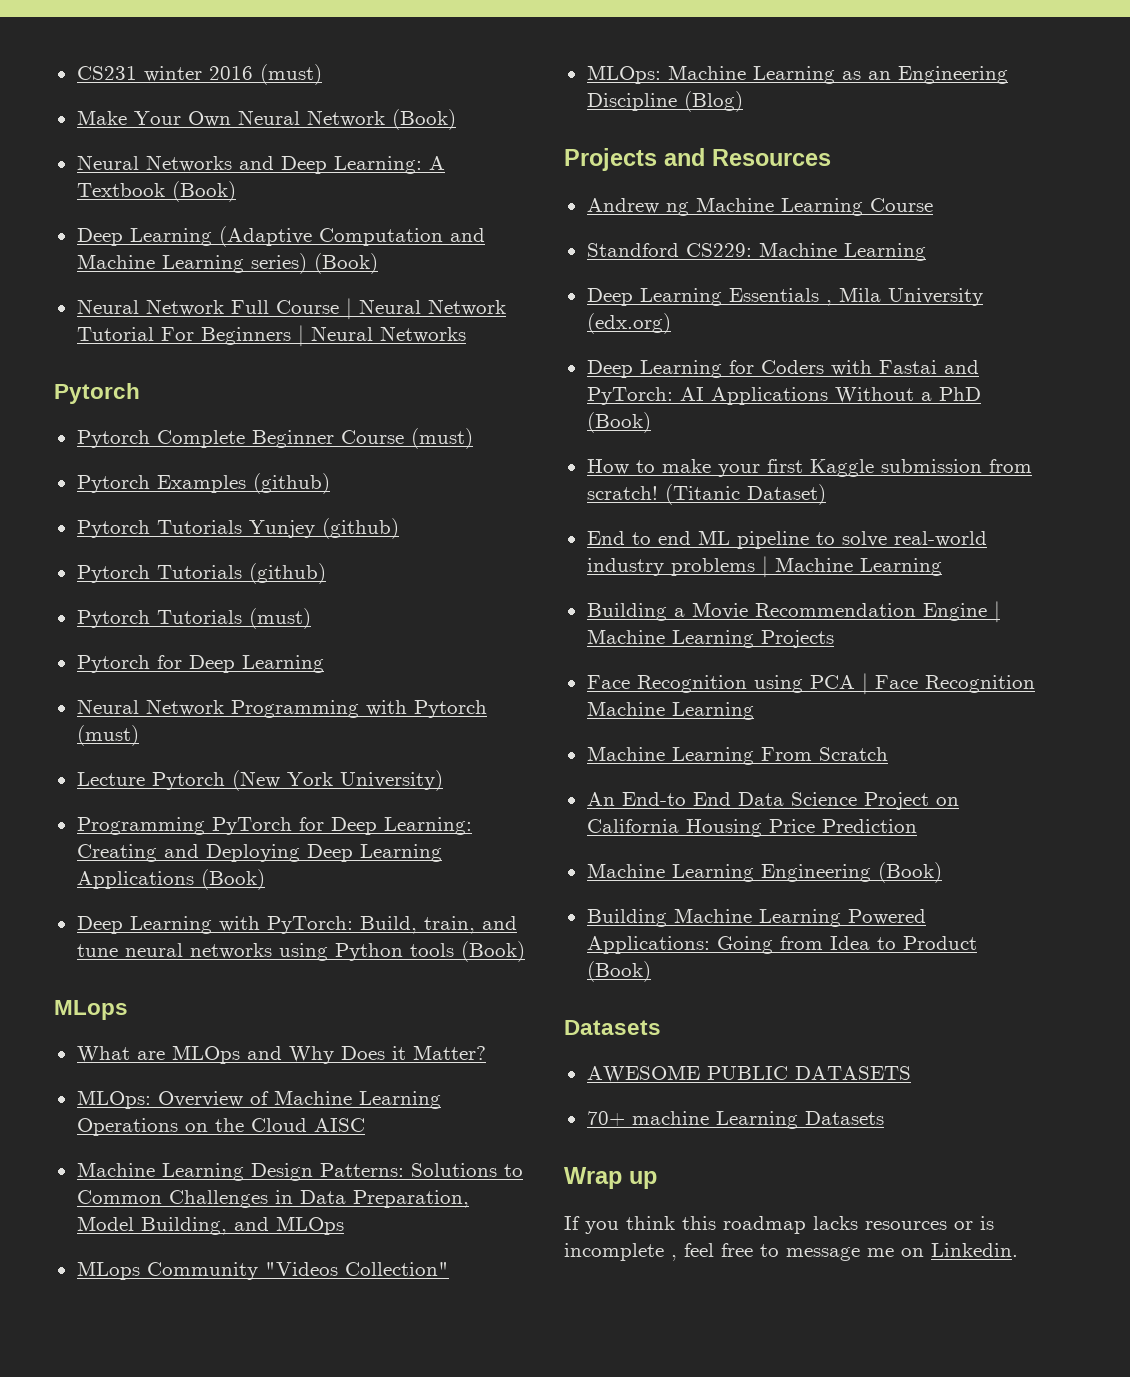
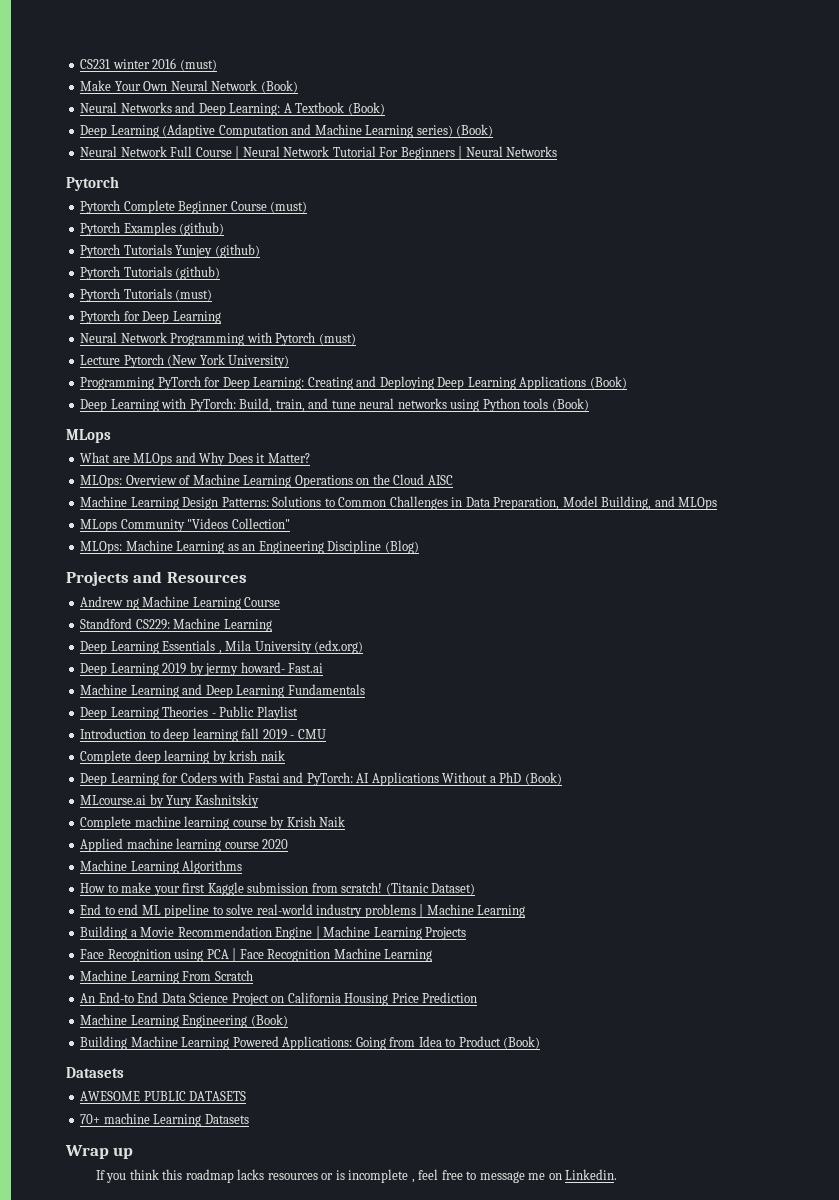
+ Deep Learning 2019 by jermy howard- Fast.ai
+ Machine Learning and Deep Learning Fundamentals
+ Deep Learning Theories - Public Playlist
+ Introduction to deep learning fall 2019 - CMU
+ Complete deep learning by krish naik
+ MLcourse.ai by Yury Kashnitskiy
+ Complete machine learning course by Krish Naik
+ Applied machine learning course 2020
+ Machine Learning Algorithms

